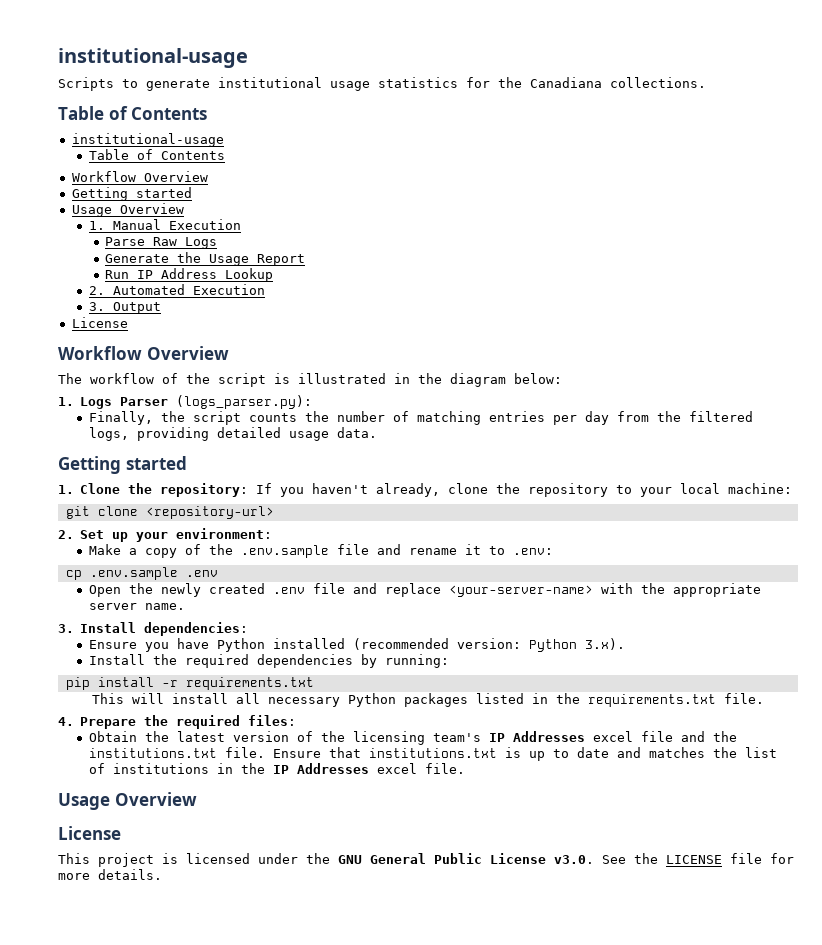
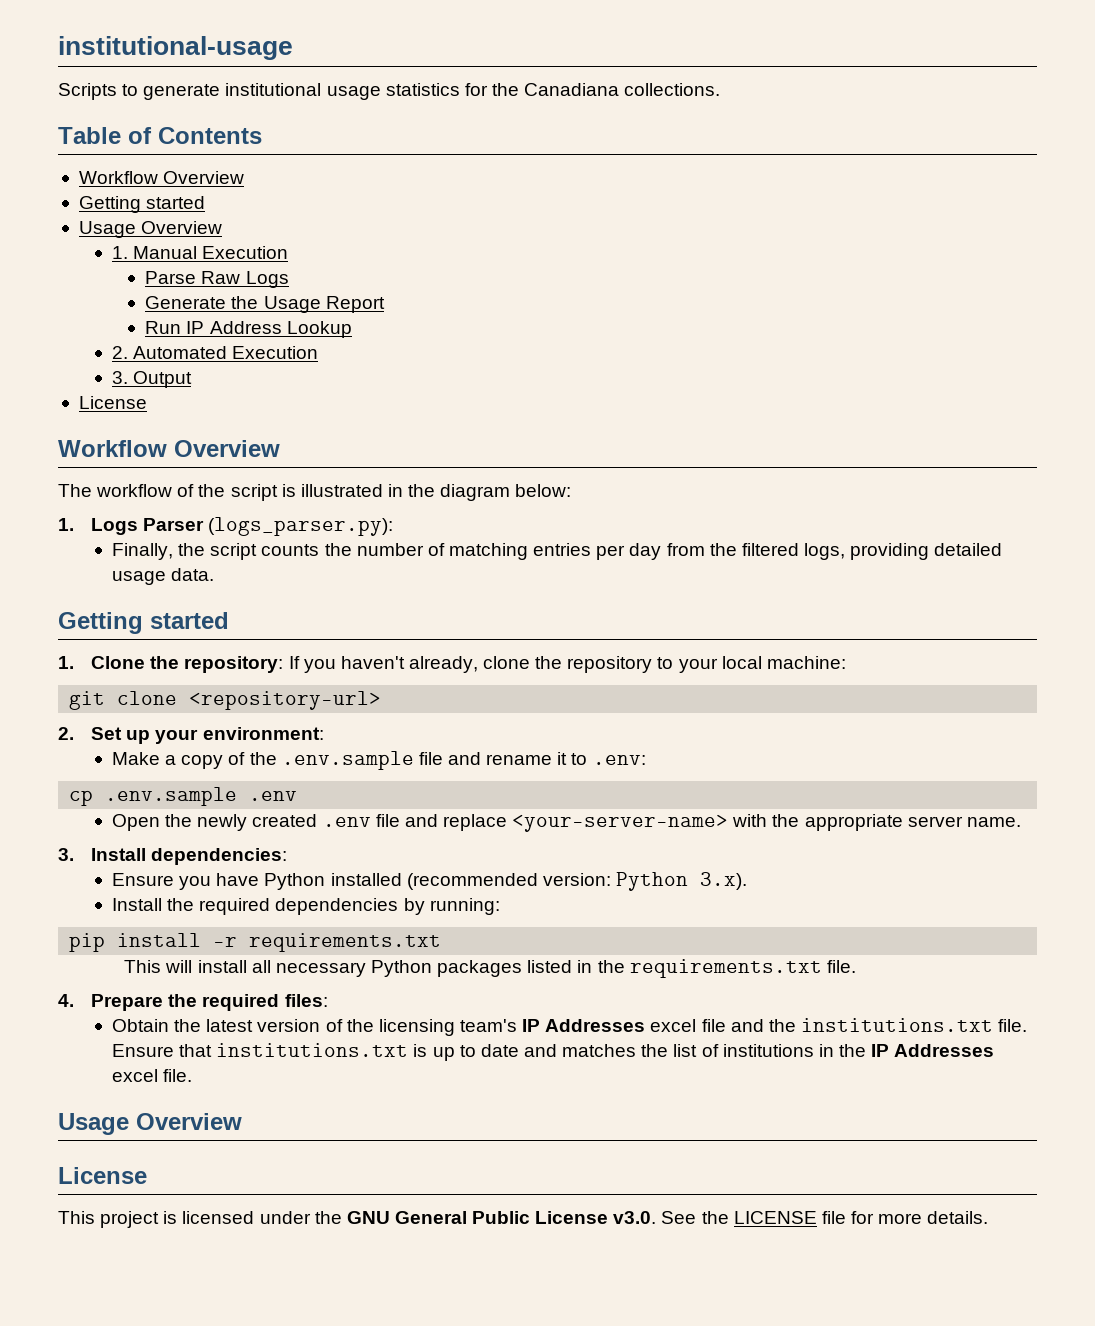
  Scripts to generate institutional usage statistics for the Canadiana collections.
- Table of Contents
- institutional-usage

